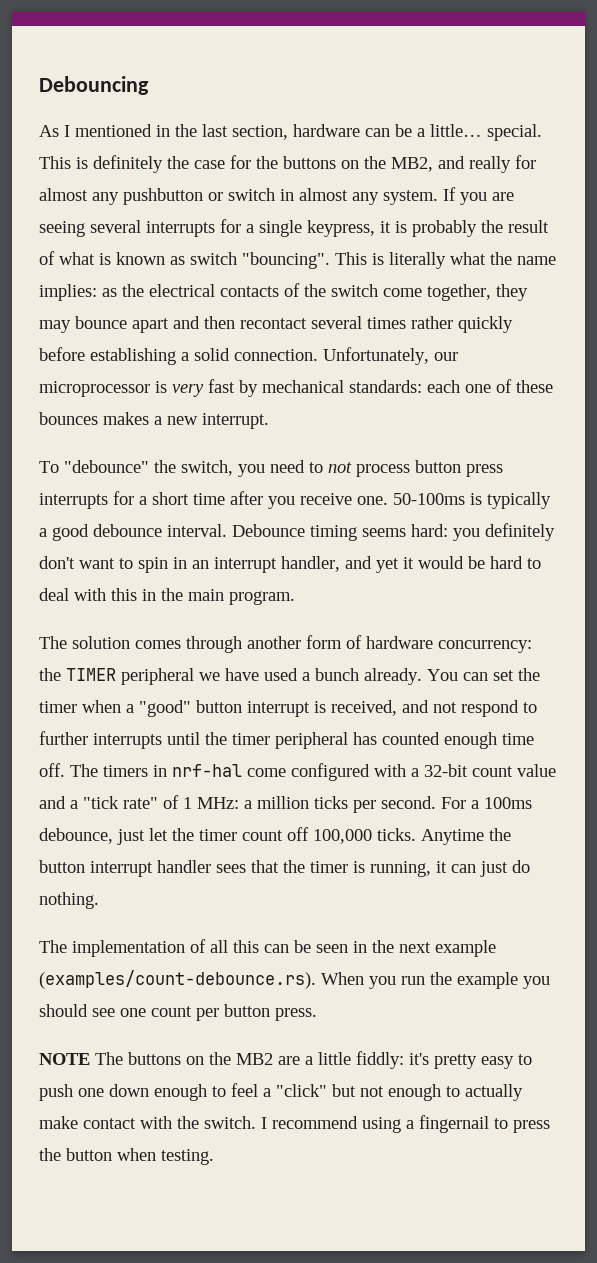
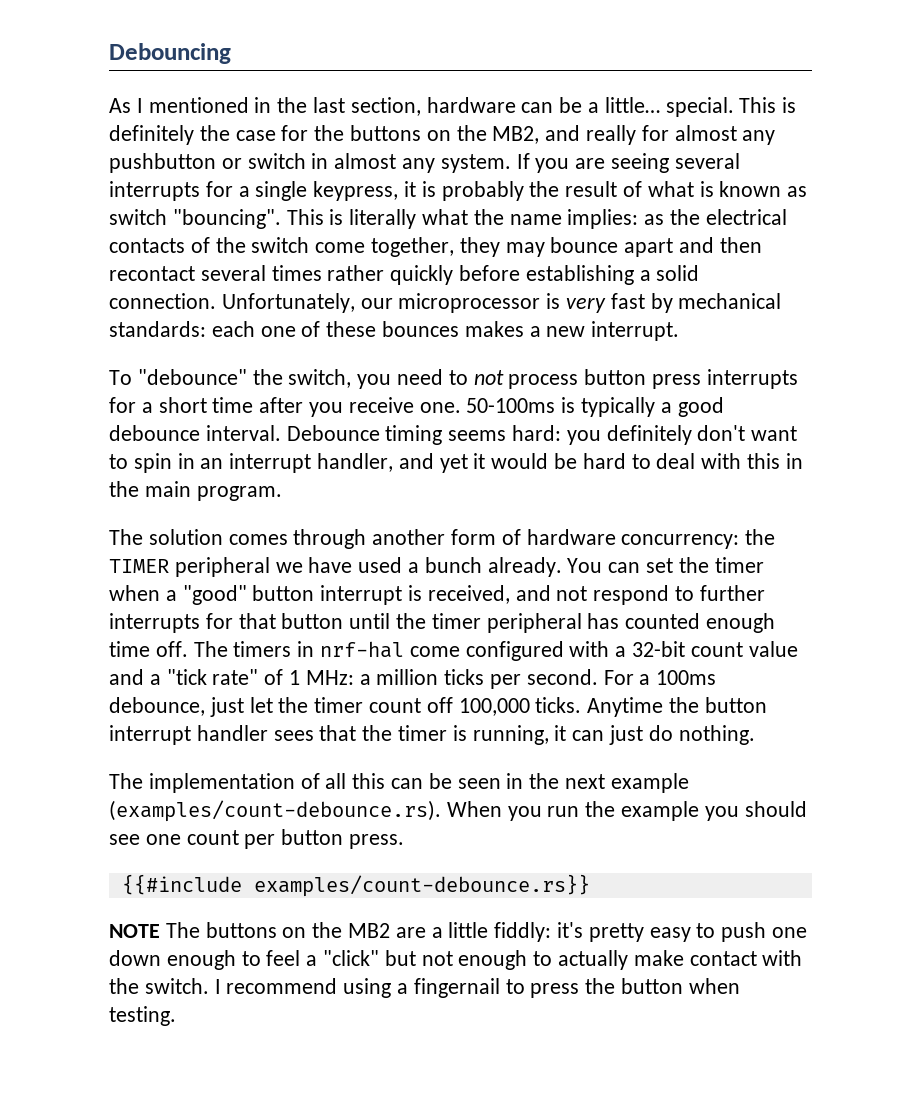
- You can set the timer when a "good" button interrupt is received, and not respond to further interrupts until the timer peripheral has counted enough time off.
+ You can set the timer when a "good" button interrupt is received, and not respond to further interrupts for that button until the timer peripheral has counted enough time off.
+ {{#include examples/count-debounce.rs}}

